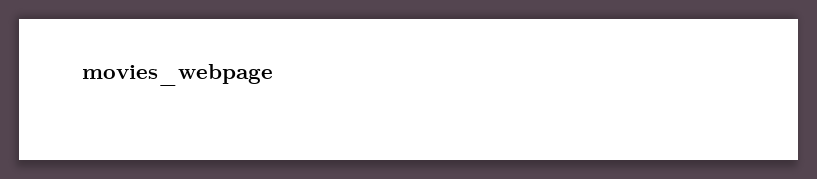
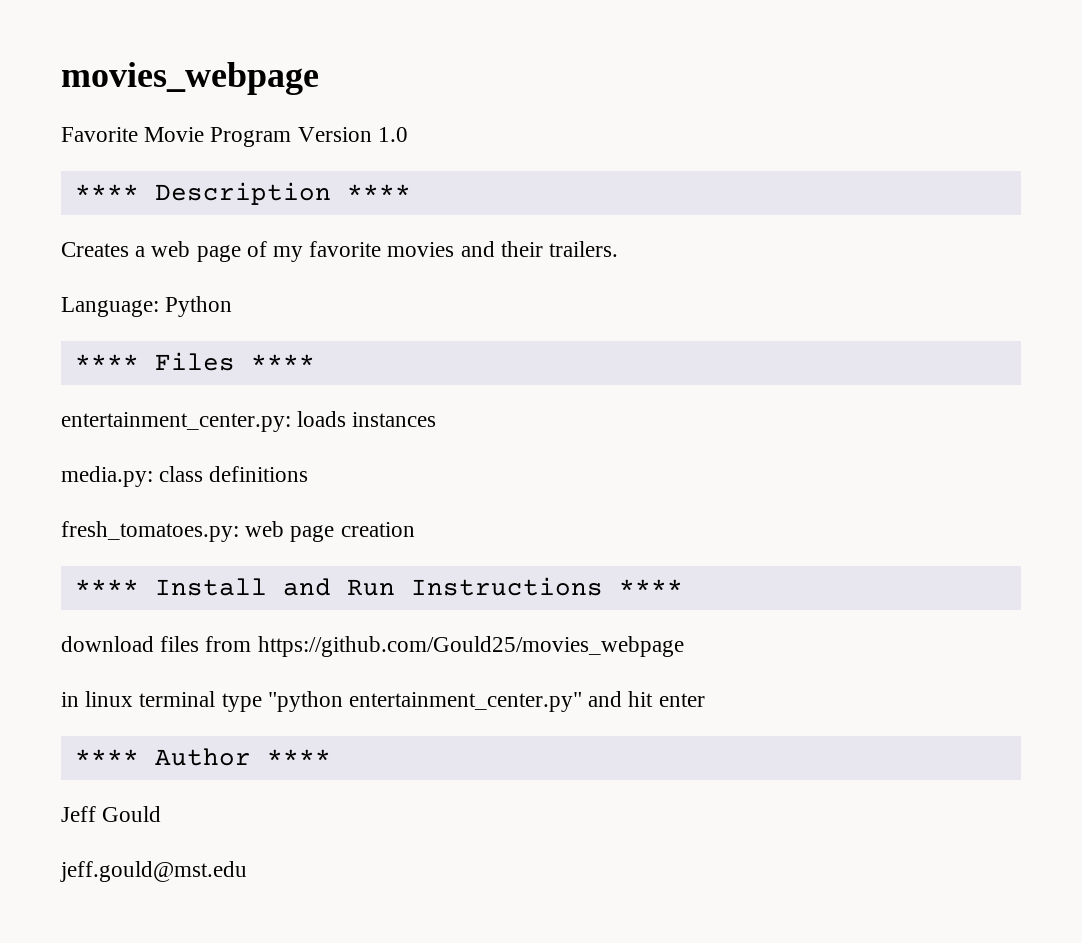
+ Favorite Movie Program Version 1.0
+ **** Description ****
+ Creates a web page of my favorite movies and their trailers.
+ Language: Python
+ **** Files ****
+ entertainment_center.py: loads instances
+ media.py: class definitions
+ fresh_tomatoes.py: web page creation
+ **** Install and Run Instructions ****
+ download files from https://github.com/Gould25/movies_webpage
+ in linux terminal type "python entertainment_center.py" and hit enter
+ **** Author ****
+ Jeff Gould
+ jeff.gould@mst.edu

